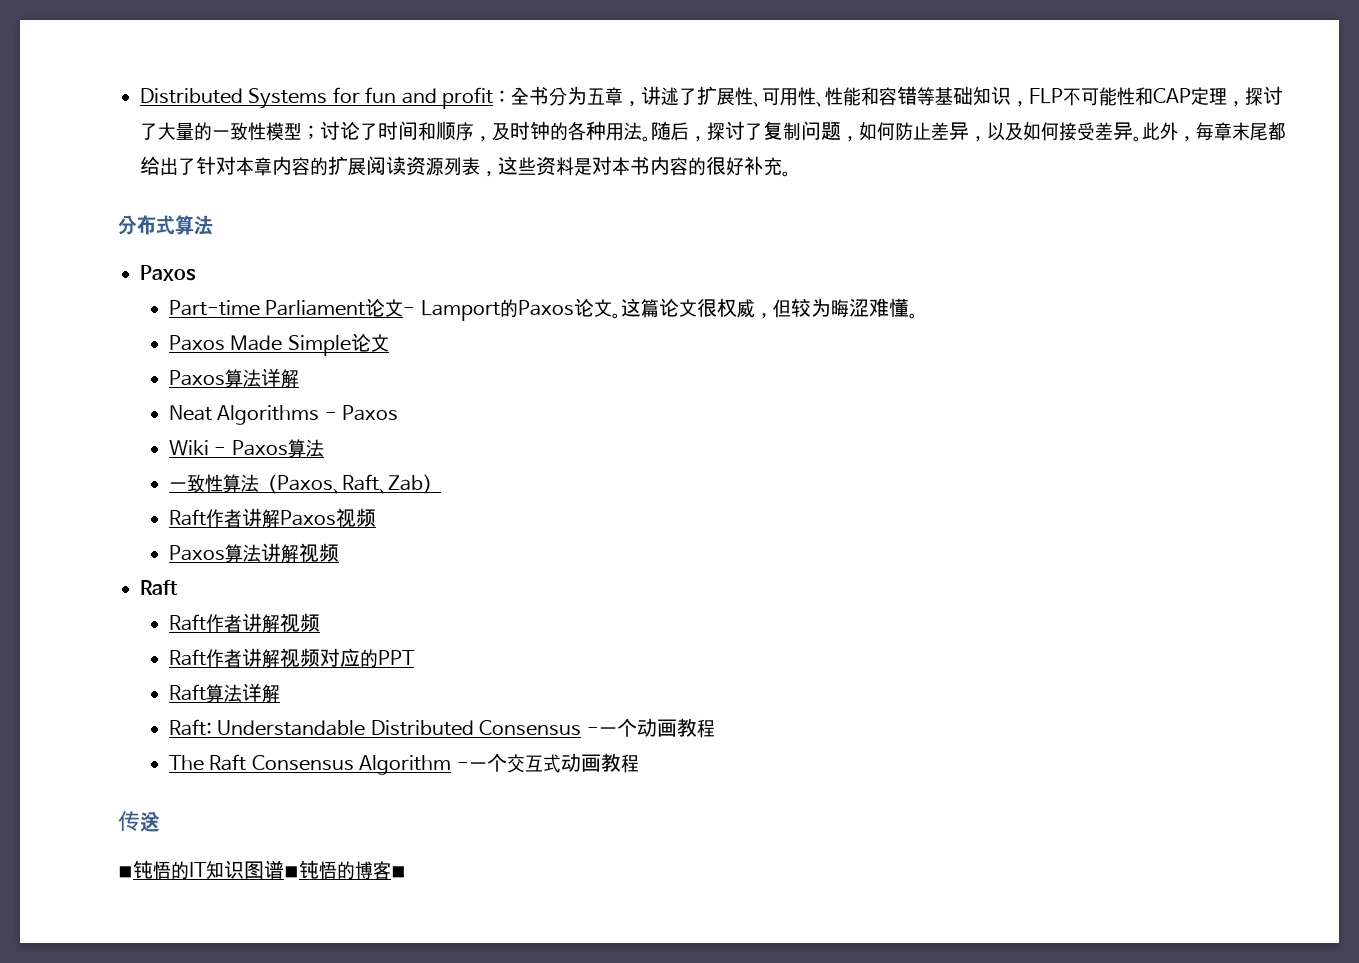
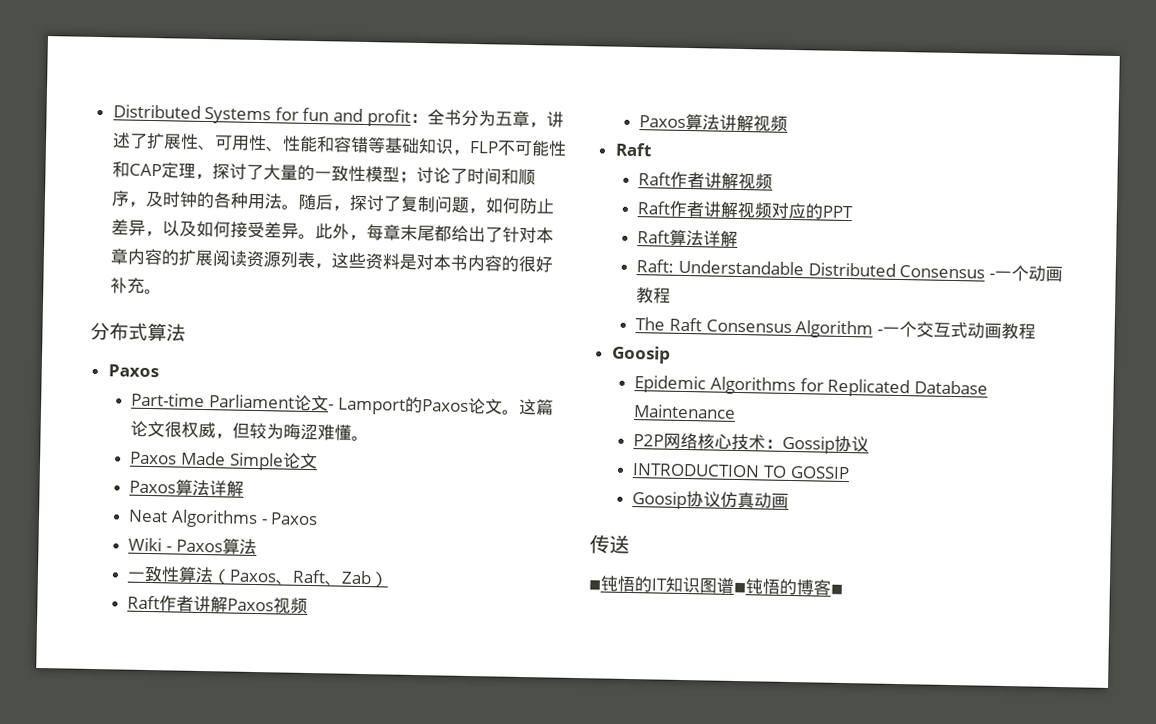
  The Raft Consensus Algorithm -一个交互式动画教程
+ Goosip
+ Epidemic Algorithms for Replicated Database Maintenance
+ P2P网络核心技术：Gossip协议
+ INTRODUCTION TO GOSSIP
+ Goosip协议仿真动画

